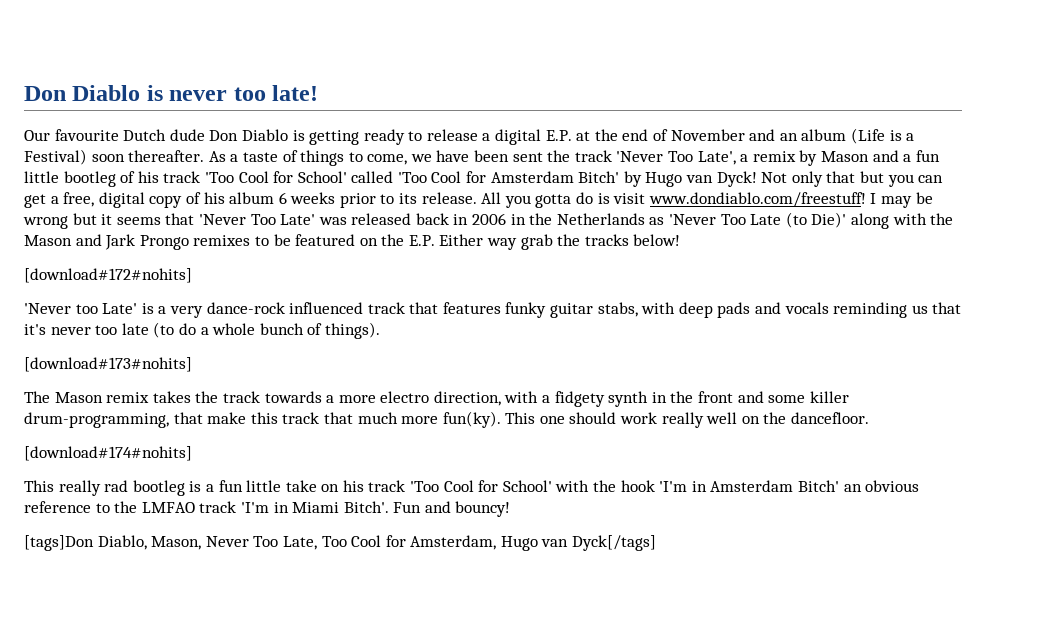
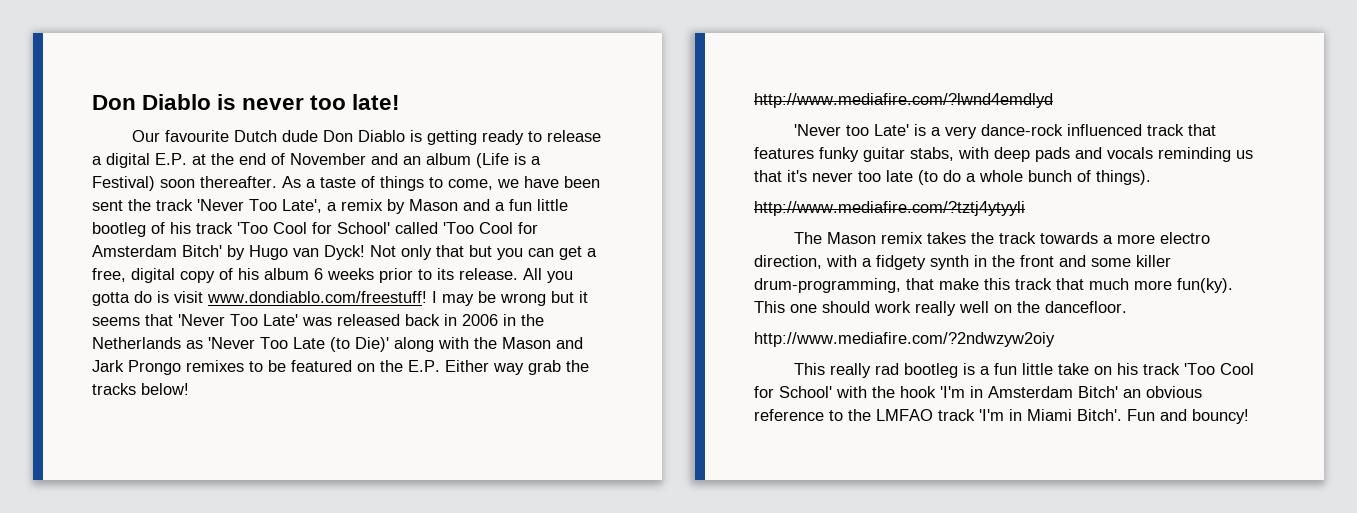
- [download#172#nohits]
+ http://www.mediafire.com/?lwnd4emdlyd
- [download#173#nohits]
+ http://www.mediafire.com/?tztj4ytyyli
- [download#174#nohits]
+ http://www.mediafire.com/?2ndwzyw2oiy
- [tags]Don Diablo, Mason, Never Too Late, Too Cool for Amsterdam, Hugo van Dyck[/tags]

